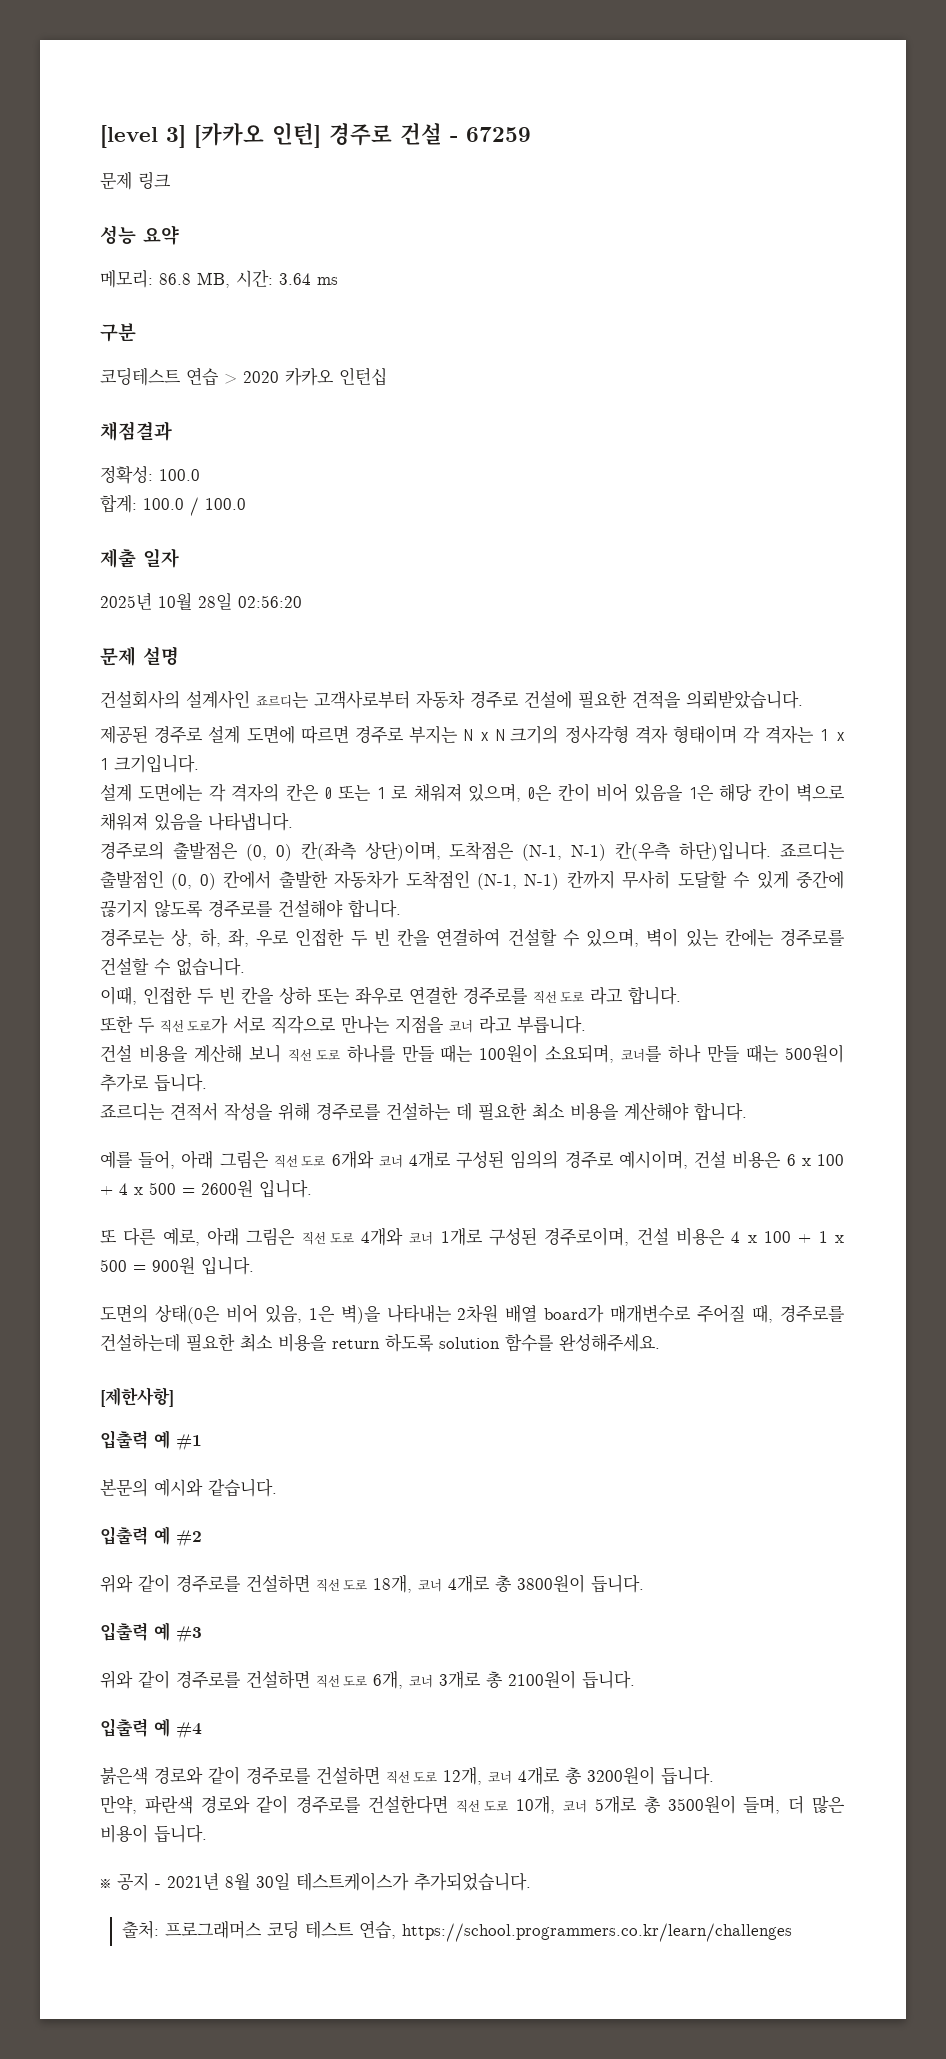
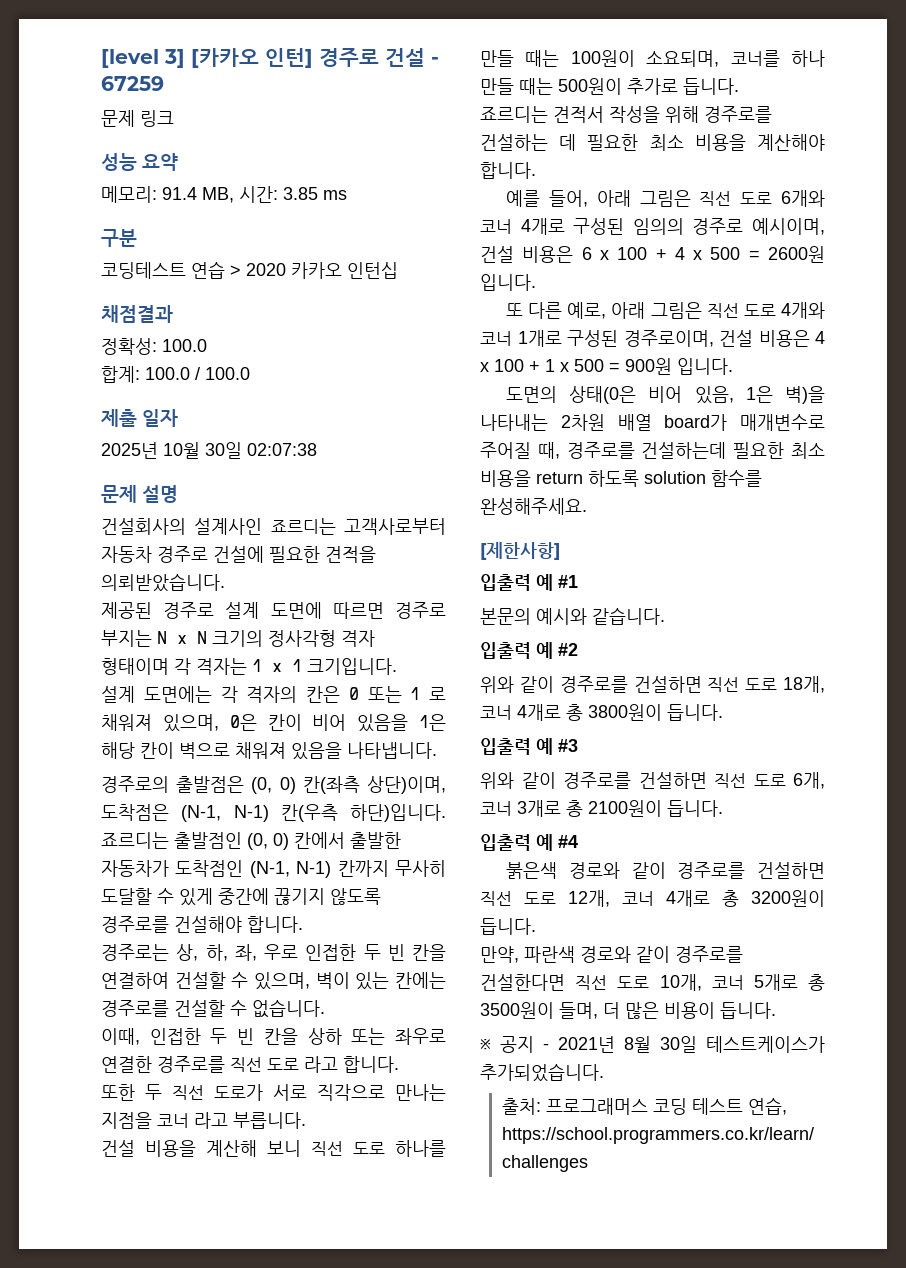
- 메모리: 86.8 MB, 시간: 3.64 ms
+ 메모리: 91.4 MB, 시간: 3.85 ms
- 2025년 10월 28일 02:56:20
+ 2025년 10월 30일 02:07:38

